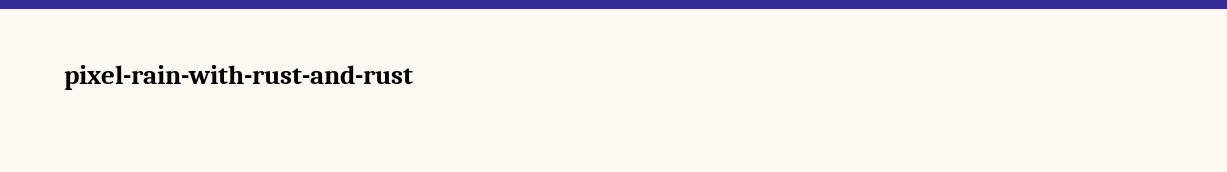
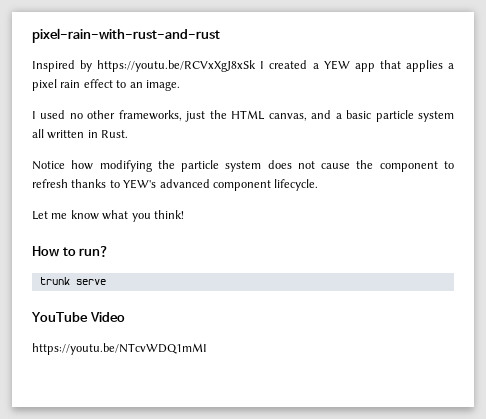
+ Inspired by https://youtu.be/RCVxXgJ8xSk I created a YEW app that applies a pixel rain effect to an image.
+ I used no other frameworks, just the HTML canvas, and a basic particle system all written in Rust.
+ Notice how modifying the particle system does not cause the component to refresh thanks to YEW's advanced component lifecycle.
+ Let me know what you think!
+ How to run?
+ trunk serve
+ YouTube Video
+ https://youtu.be/NTcvWDQ1mMI

